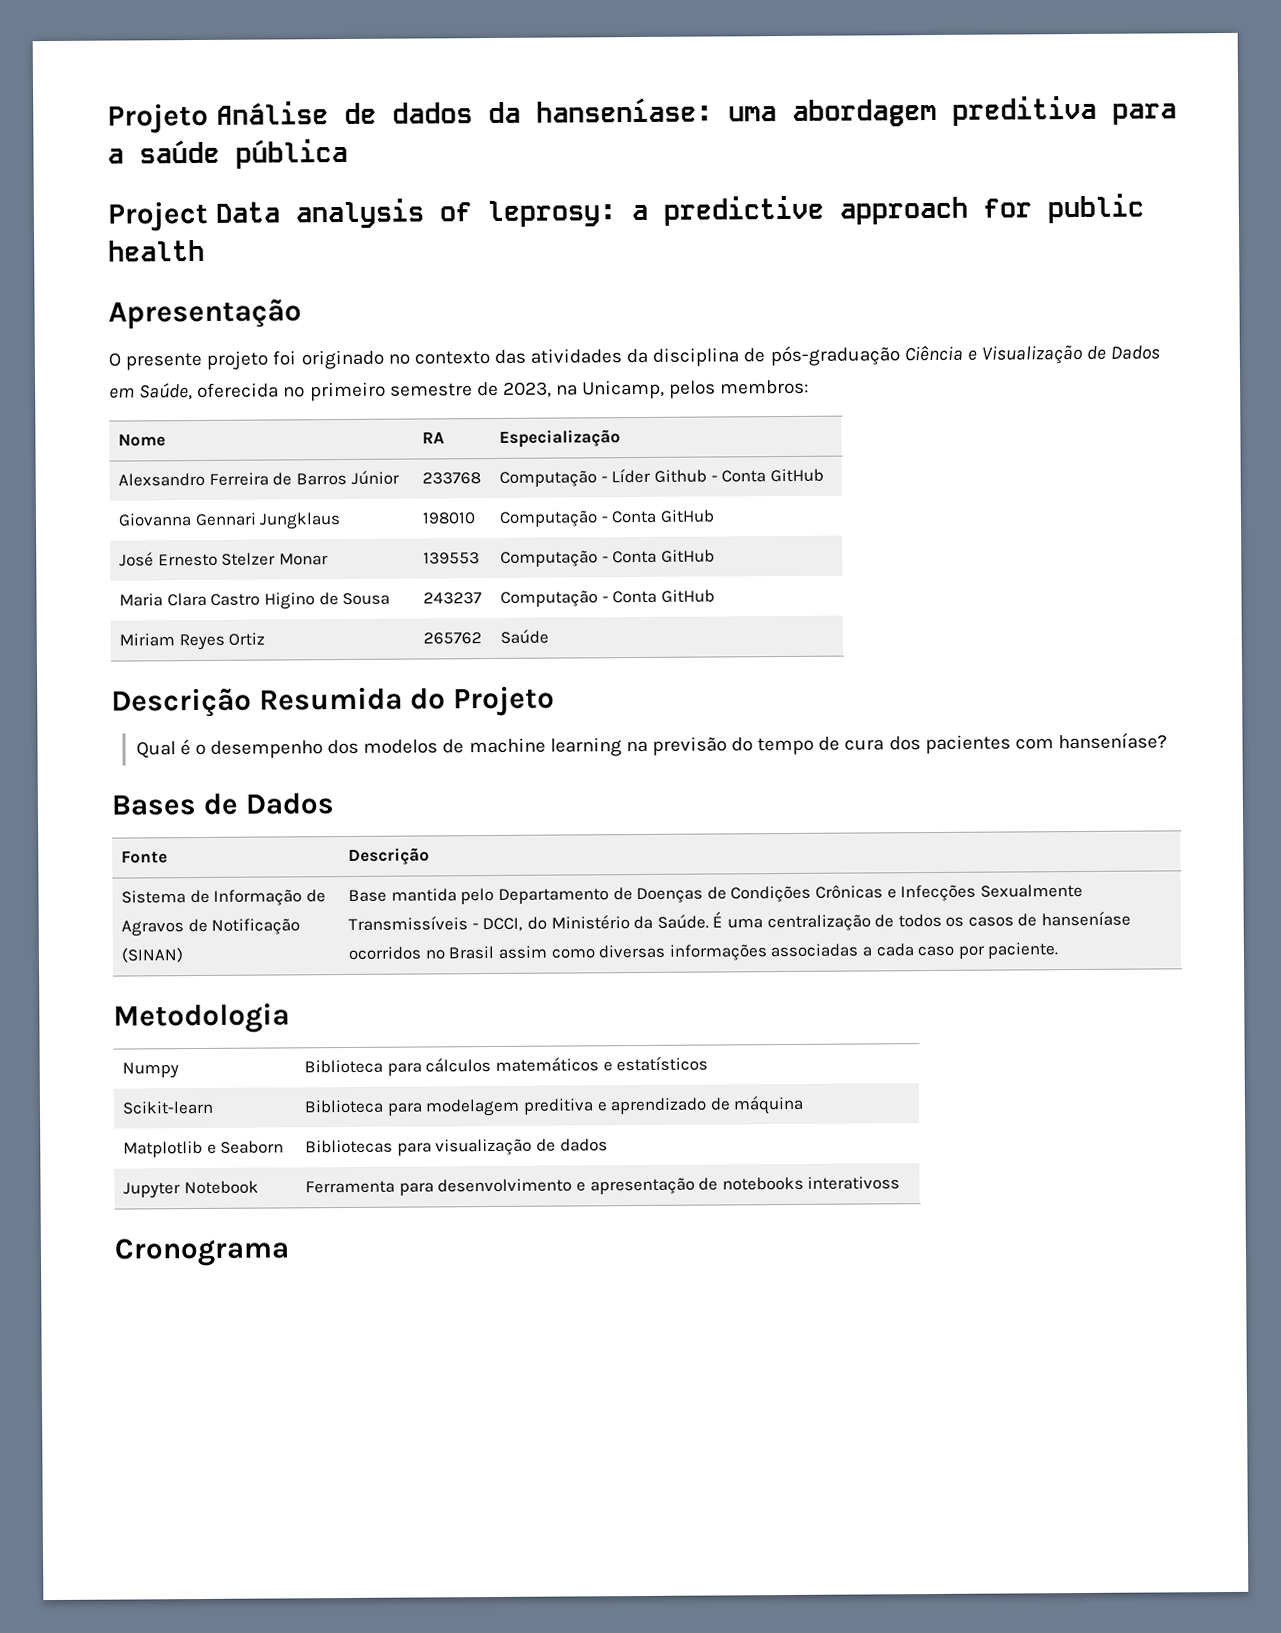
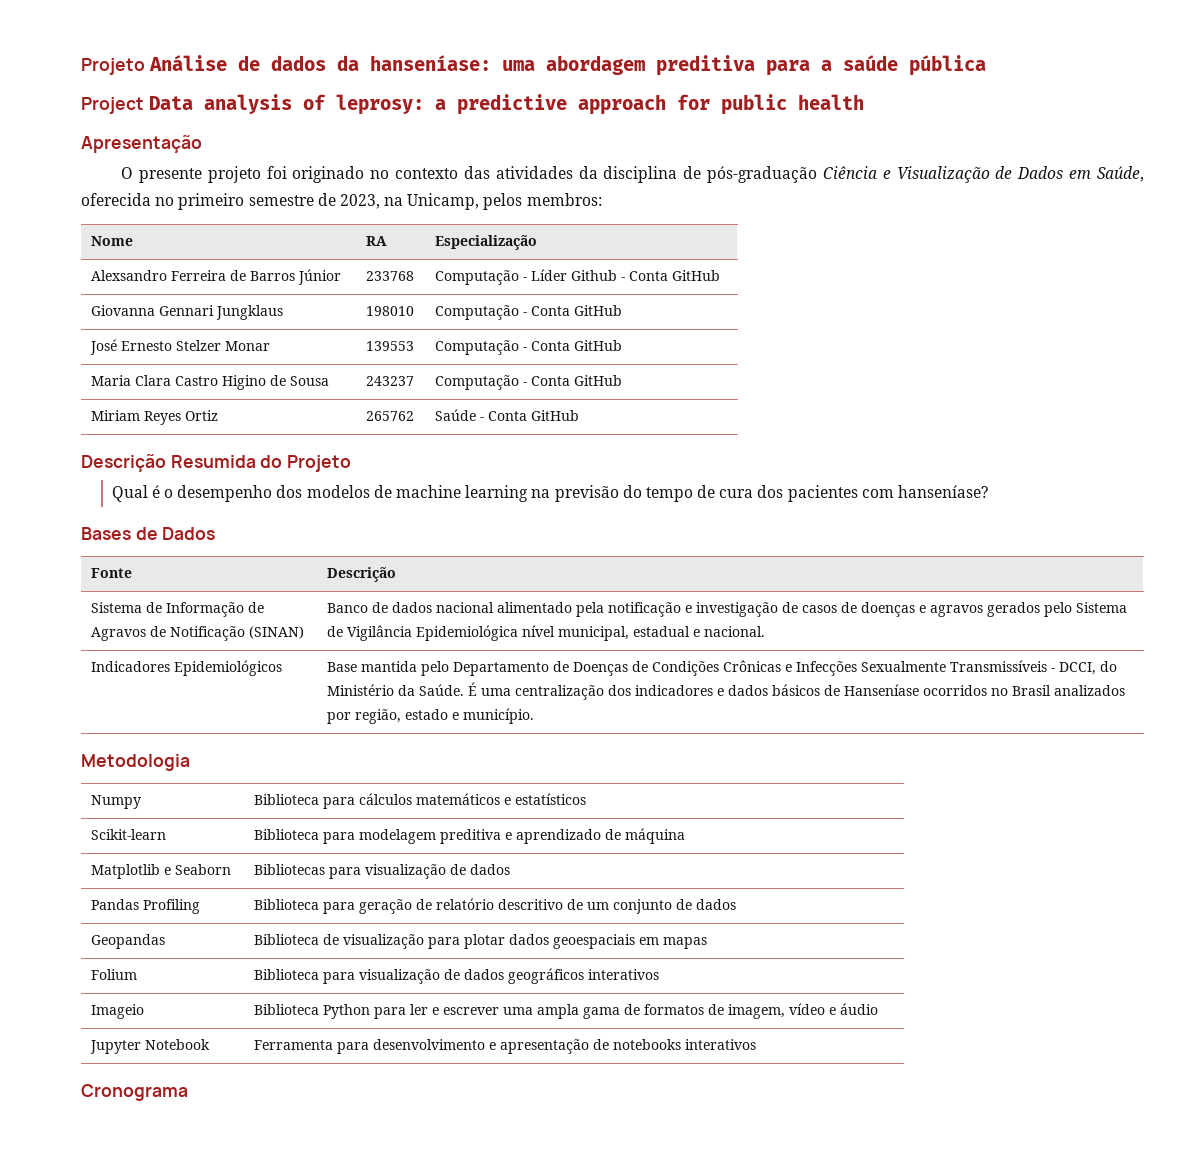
- Miriam Reyes Ortiz | 265762 | Saúde
+ Miriam Reyes Ortiz | 265762 | Saúde - Conta GitHub
- Base mantida pelo Departamento de Doenças de Condições Crônicas e Infecções Sexualmente Transmissíveis - DCCI, do Ministério da Saúde. É uma centralização de todos os casos de hanseníase ocorridos no Brasil assim como diversas informações associadas a cada caso por paciente.
+ Banco de dados nacional alimentado pela notificação e investigação de casos de doenças e agravos gerados pelo Sistema de Vigilância Epidemiológica nível municipal, estadual e nacional.
+ Indicadores Epidemiológicos | Base mantida pelo Departamento de Doenças de Condições Crônicas e Infecções Sexualmente Transmissíveis - DCCI, do Ministério da Saúde. É uma centralização dos indicadores e dados básicos de Hanseníase ocorridos no Brasil analizados por região, estado e município.
+ Pandas Profiling | Biblioteca para geração de relatório descritivo de um conjunto de dados
+ Geopandas | Biblioteca de visualização para plotar dados geoespaciais em mapas
+ Folium | Biblioteca para visualização de dados geográficos interativos
+ Imageio | Biblioteca Python para ler e escrever uma ampla gama de formatos de imagem, vídeo e áudio
- Jupyter Notebook | Ferramenta para desenvolvimento e apresentação de notebooks interativoss
+ Jupyter Notebook | Ferramenta para desenvolvimento e apresentação de notebooks interativos

